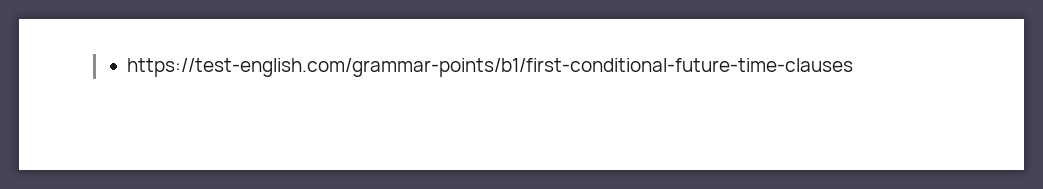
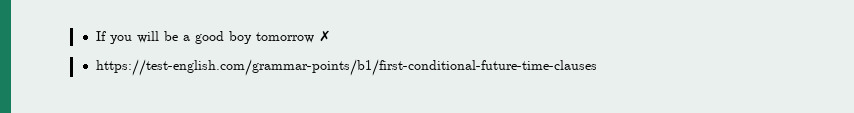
+ If you will be a good boy tomorrow ✗

